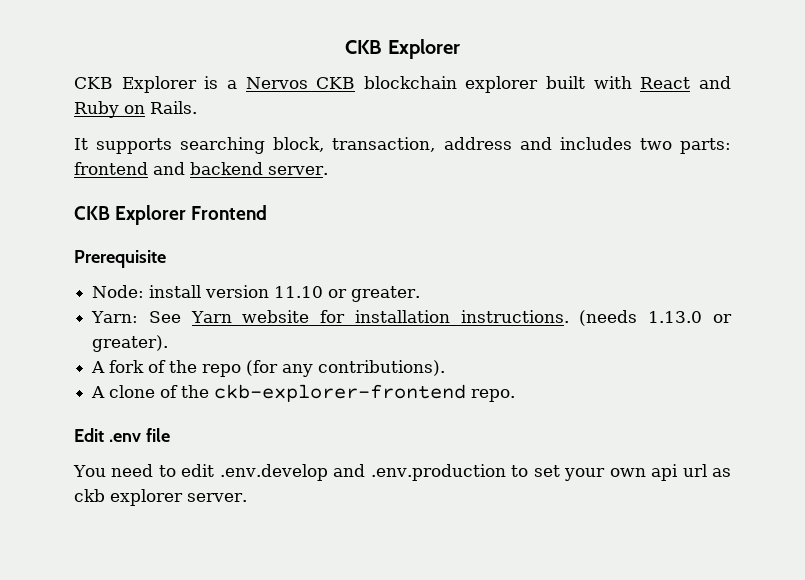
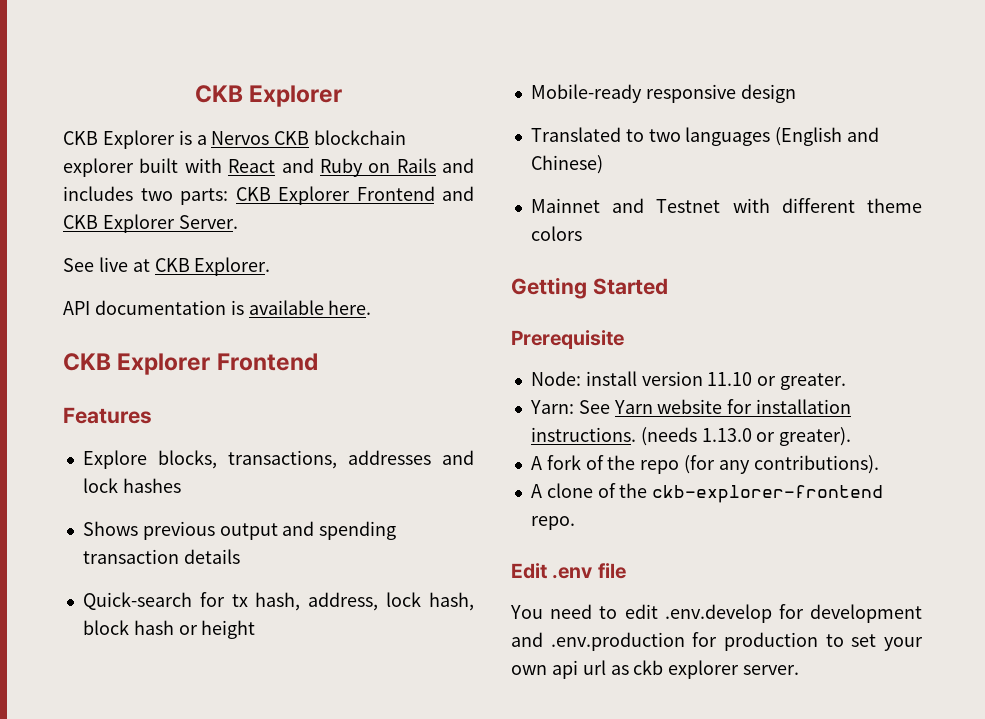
- CKB Explorer is a Nervos CKB blockchain explorer built with React and Ruby on Rails.
- It supports searching block, transaction, address and includes two parts: frontend and backend server.
+ CKB Explorer is a Nervos CKB blockchain explorer built with React and Ruby on Rails and includes two parts: CKB Explorer Frontend and CKB Explorer Server.
+ See live at CKB Explorer.
+ API documentation is available here.
  CKB Explorer Frontend
+ Features
+ Explore blocks, transactions, addresses and lock hashes
+ Shows previous output and spending transaction details
+ Quick-search for tx hash, address, lock hash, block hash or height
+ Mobile-ready responsive design
+ Translated to two languages (English and Chinese)
+ Mainnet and Testnet with different theme colors
+ Getting Started
- You need to edit .env.develop and .env.production to set your own api url as ckb explorer server.
+ You need to edit .env.develop for development and .env.production for production to set your own api url as ckb explorer server.

